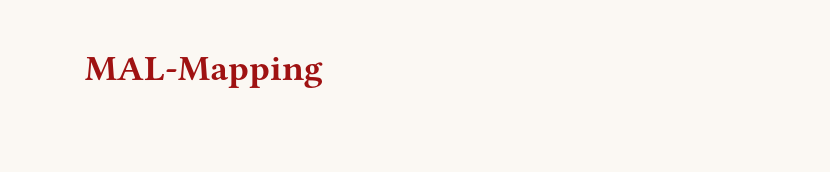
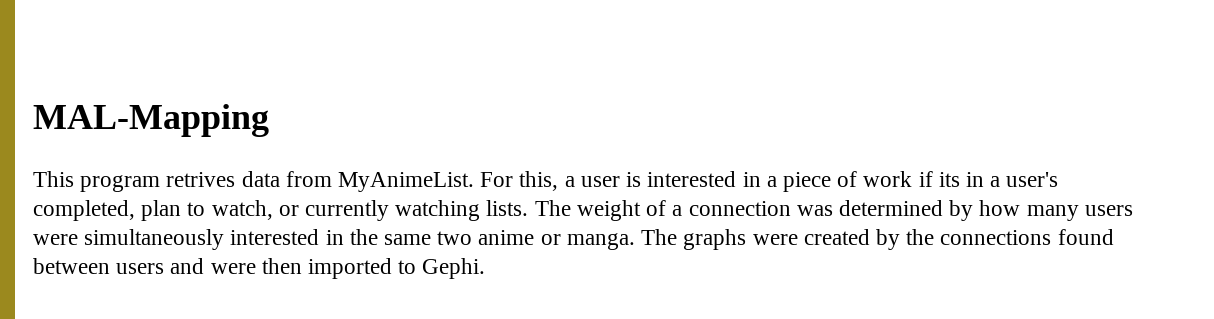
+ This program retrives data from MyAnimeList. For this, a user is interested in a piece of work if its in a user's completed, plan to watch, or currently watching lists. The weight of a connection was determined by how many users were simultaneously interested in the same two anime or manga. The graphs were created by the connections found between users and were then imported to Gephi.

